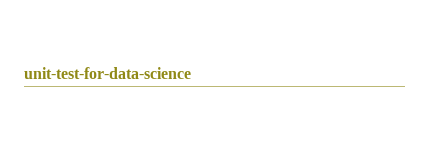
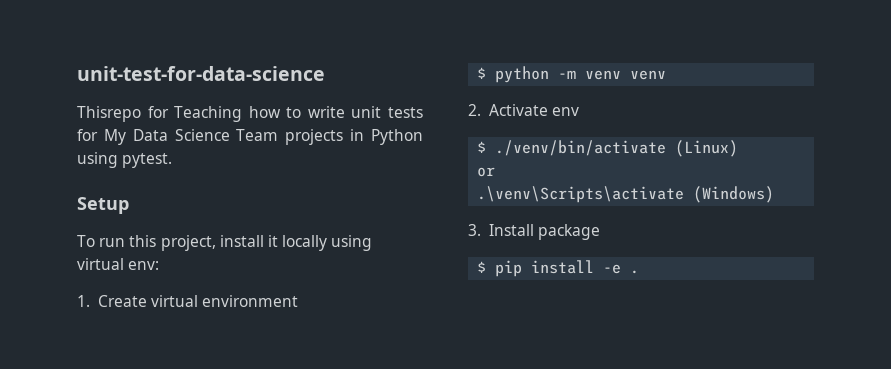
+ Thisrepo for Teaching how to write unit tests for My Data Science Team projects in Python using pytest.
+ Setup
+ To run this project, install it locally using virtual env:
+ 1. Create virtual environment
+ $ python -m venv venv
+ 2. Activate env
+ $ ./venv/bin/activate (Linux)
+ or
+ .\venv\Scripts\activate (Windows)
+ 3. Install package
+ $ pip install -e .

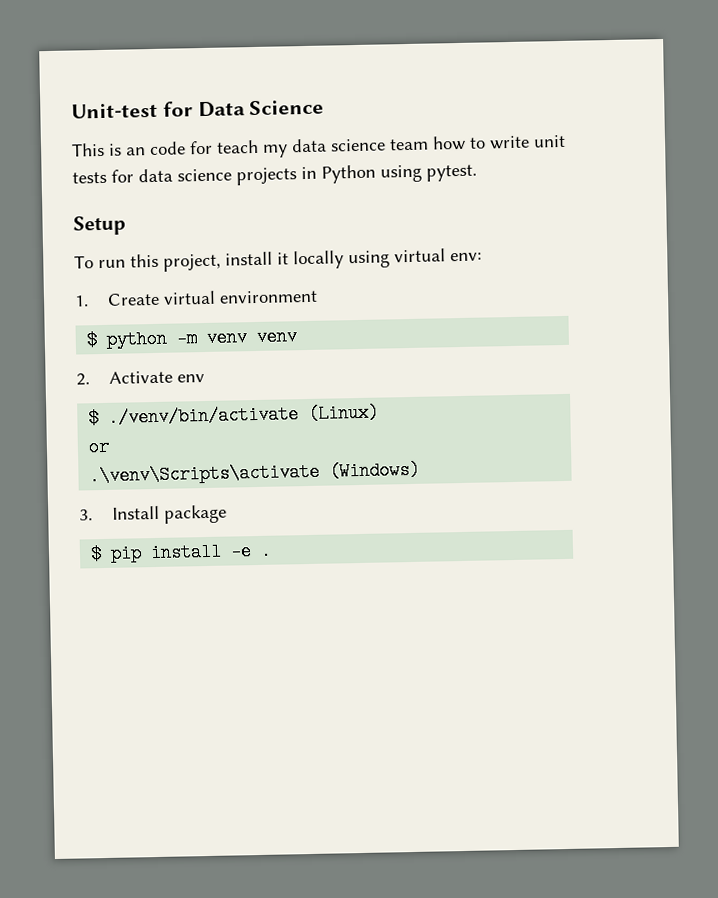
- unit-test-for-data-science
- Thisrepo for Teaching how to write unit tests for My Data Science Team projects in Python using pytest.
+ Unit-test for Data Science
+ This is an code for teach my data science team how to write unit tests for data science projects in Python using pytest.

